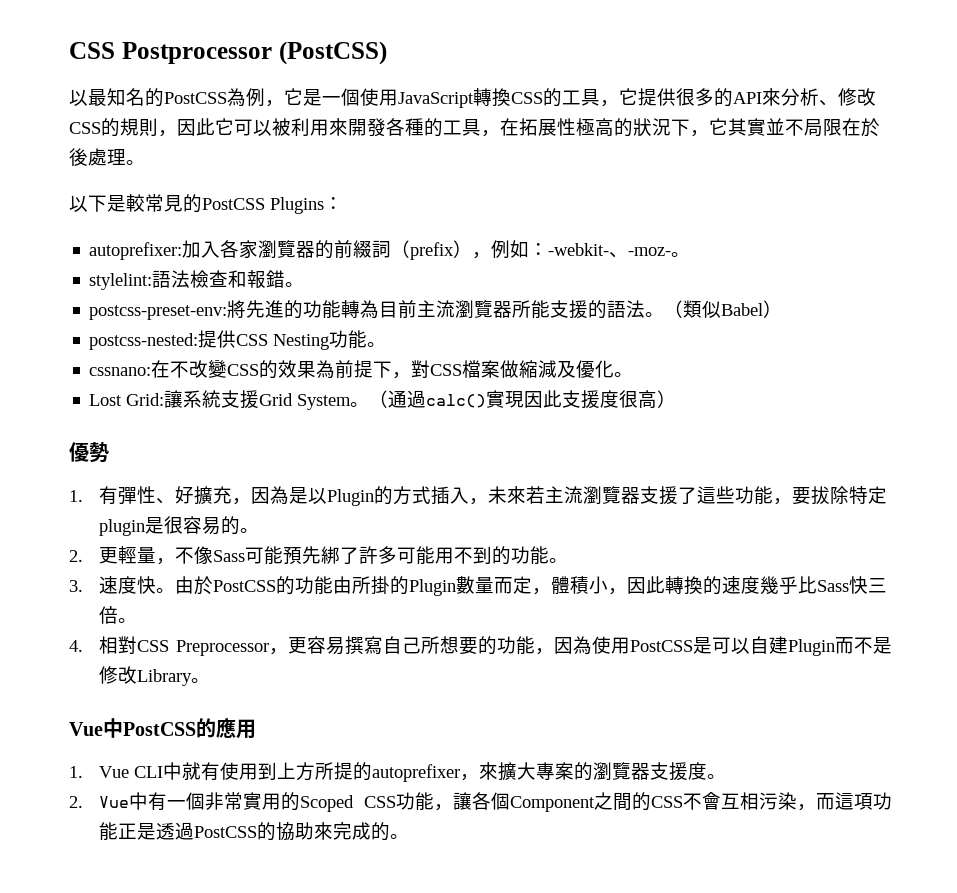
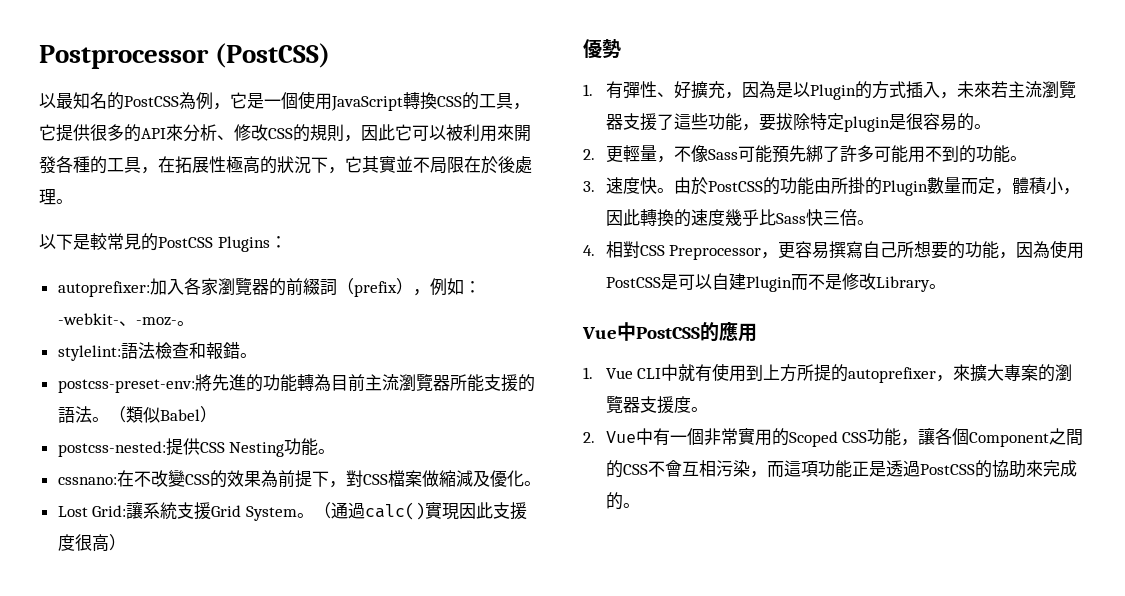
- CSS Postprocessor (PostCSS)
+ Postprocessor (PostCSS)

